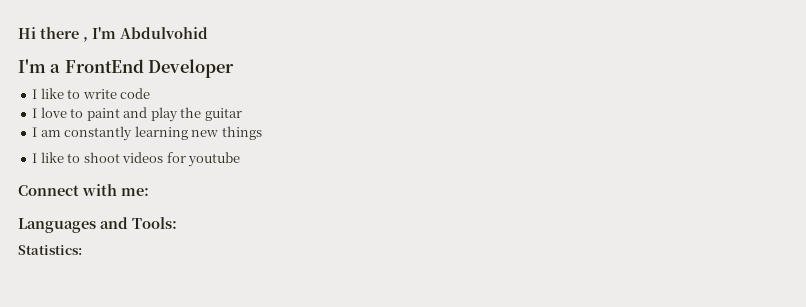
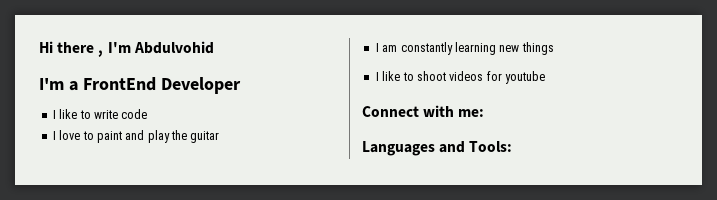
- Statistics:

